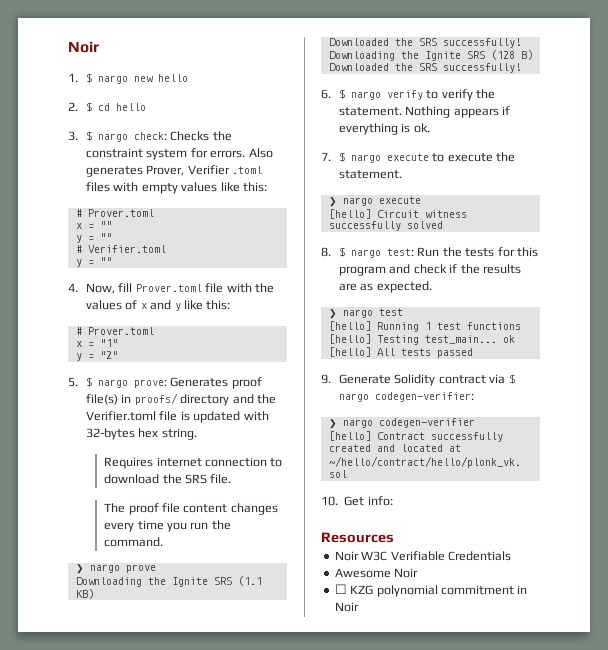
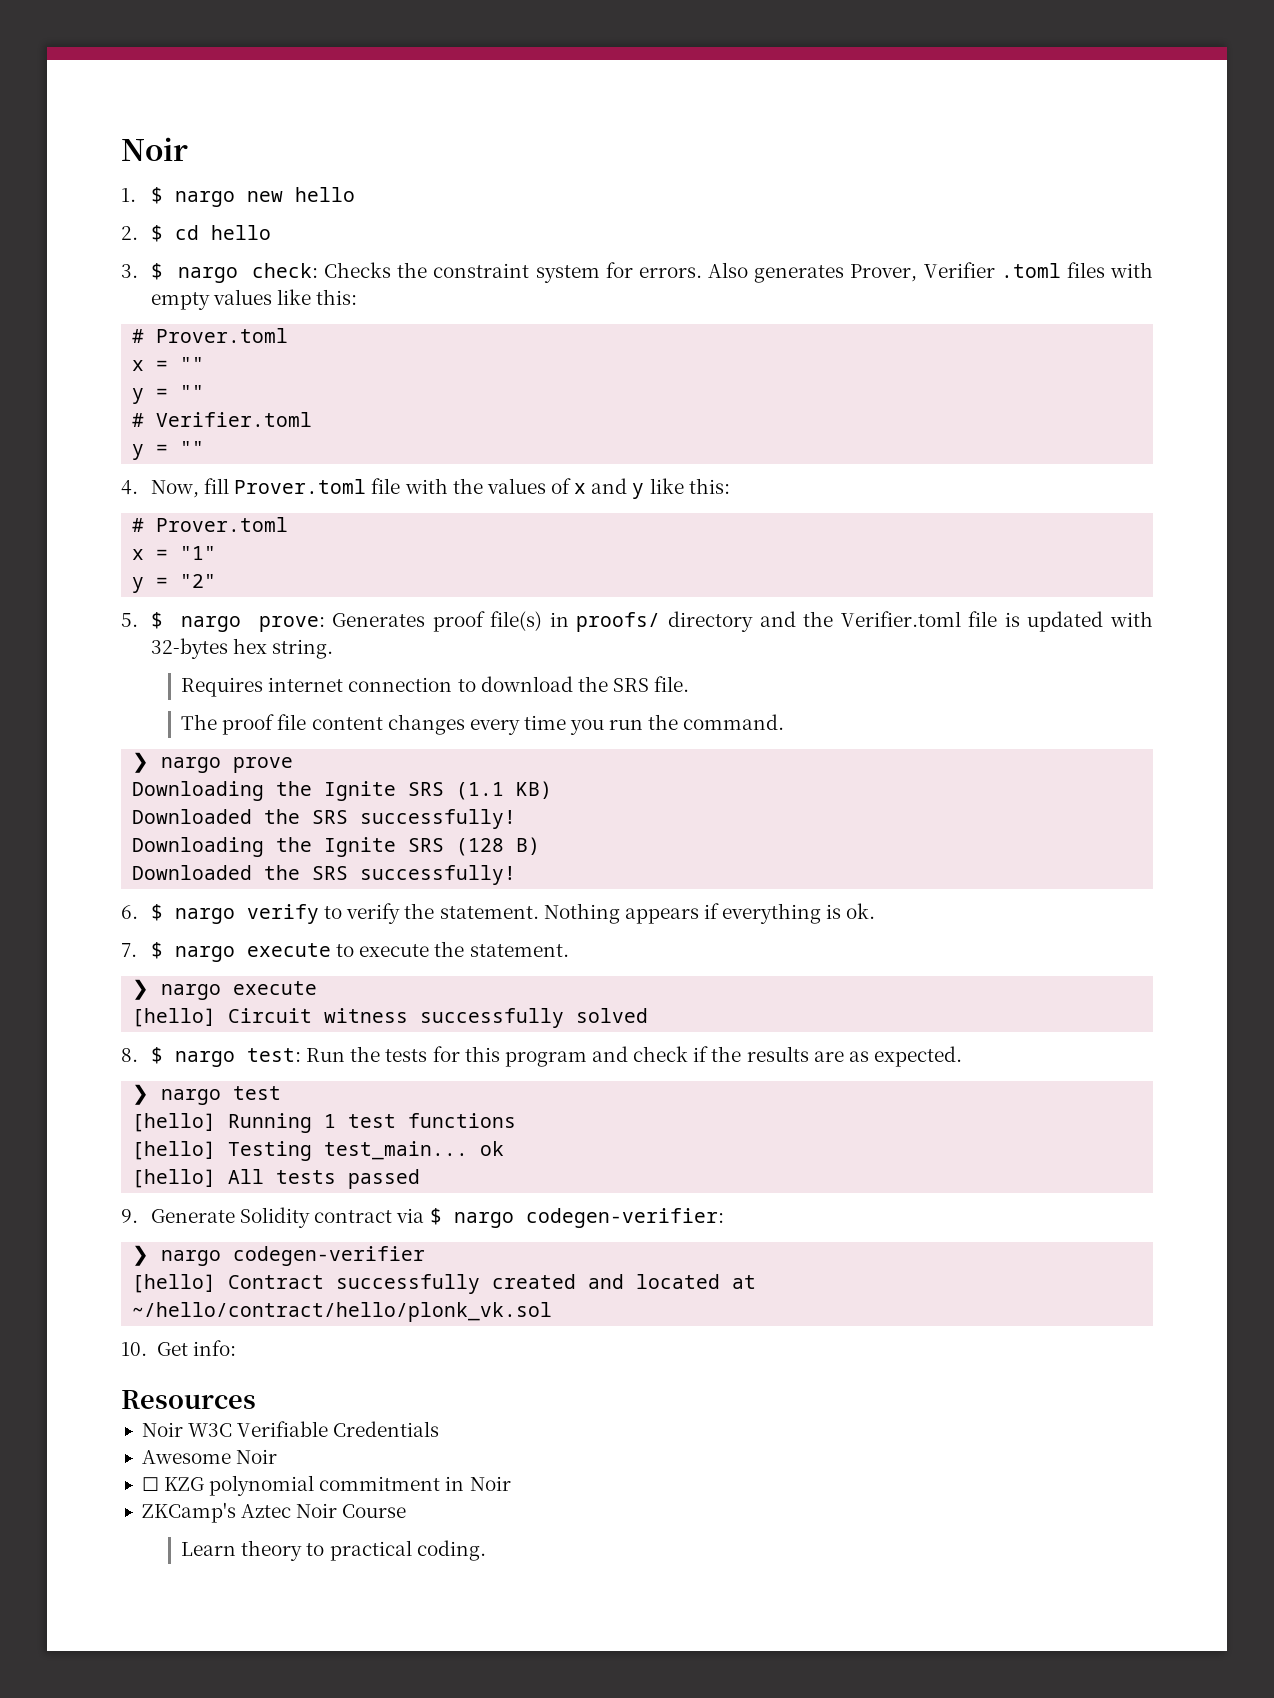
+ ZKCamp's Aztec Noir Course
+ Learn theory to practical coding.

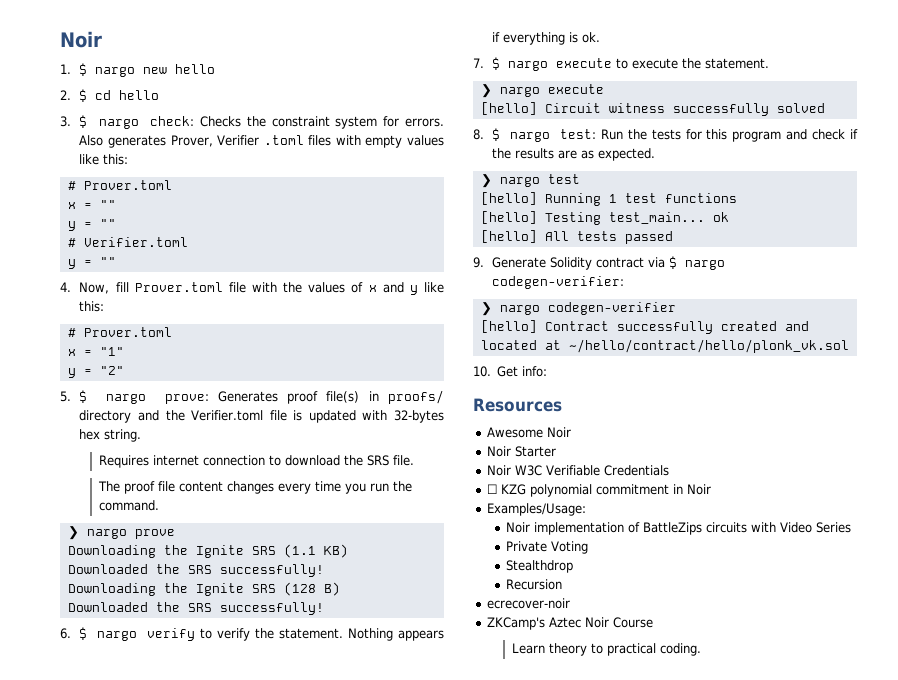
+ Awesome Noir
+ Noir Starter
- Awesome Noir
+ Examples/Usage:
+ Noir implementation of BattleZips circuits with Video Series
+ Private Voting
+ Stealthdrop
+ Recursion
+ ecrecover-noir

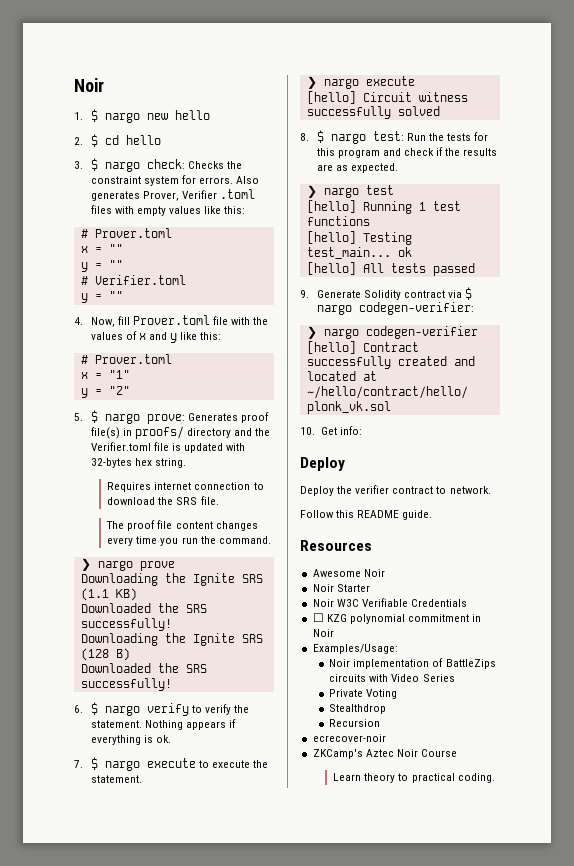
  10. Get info:
+ Deploy
+ Deploy the verifier contract to network.
+ Follow this README guide.

